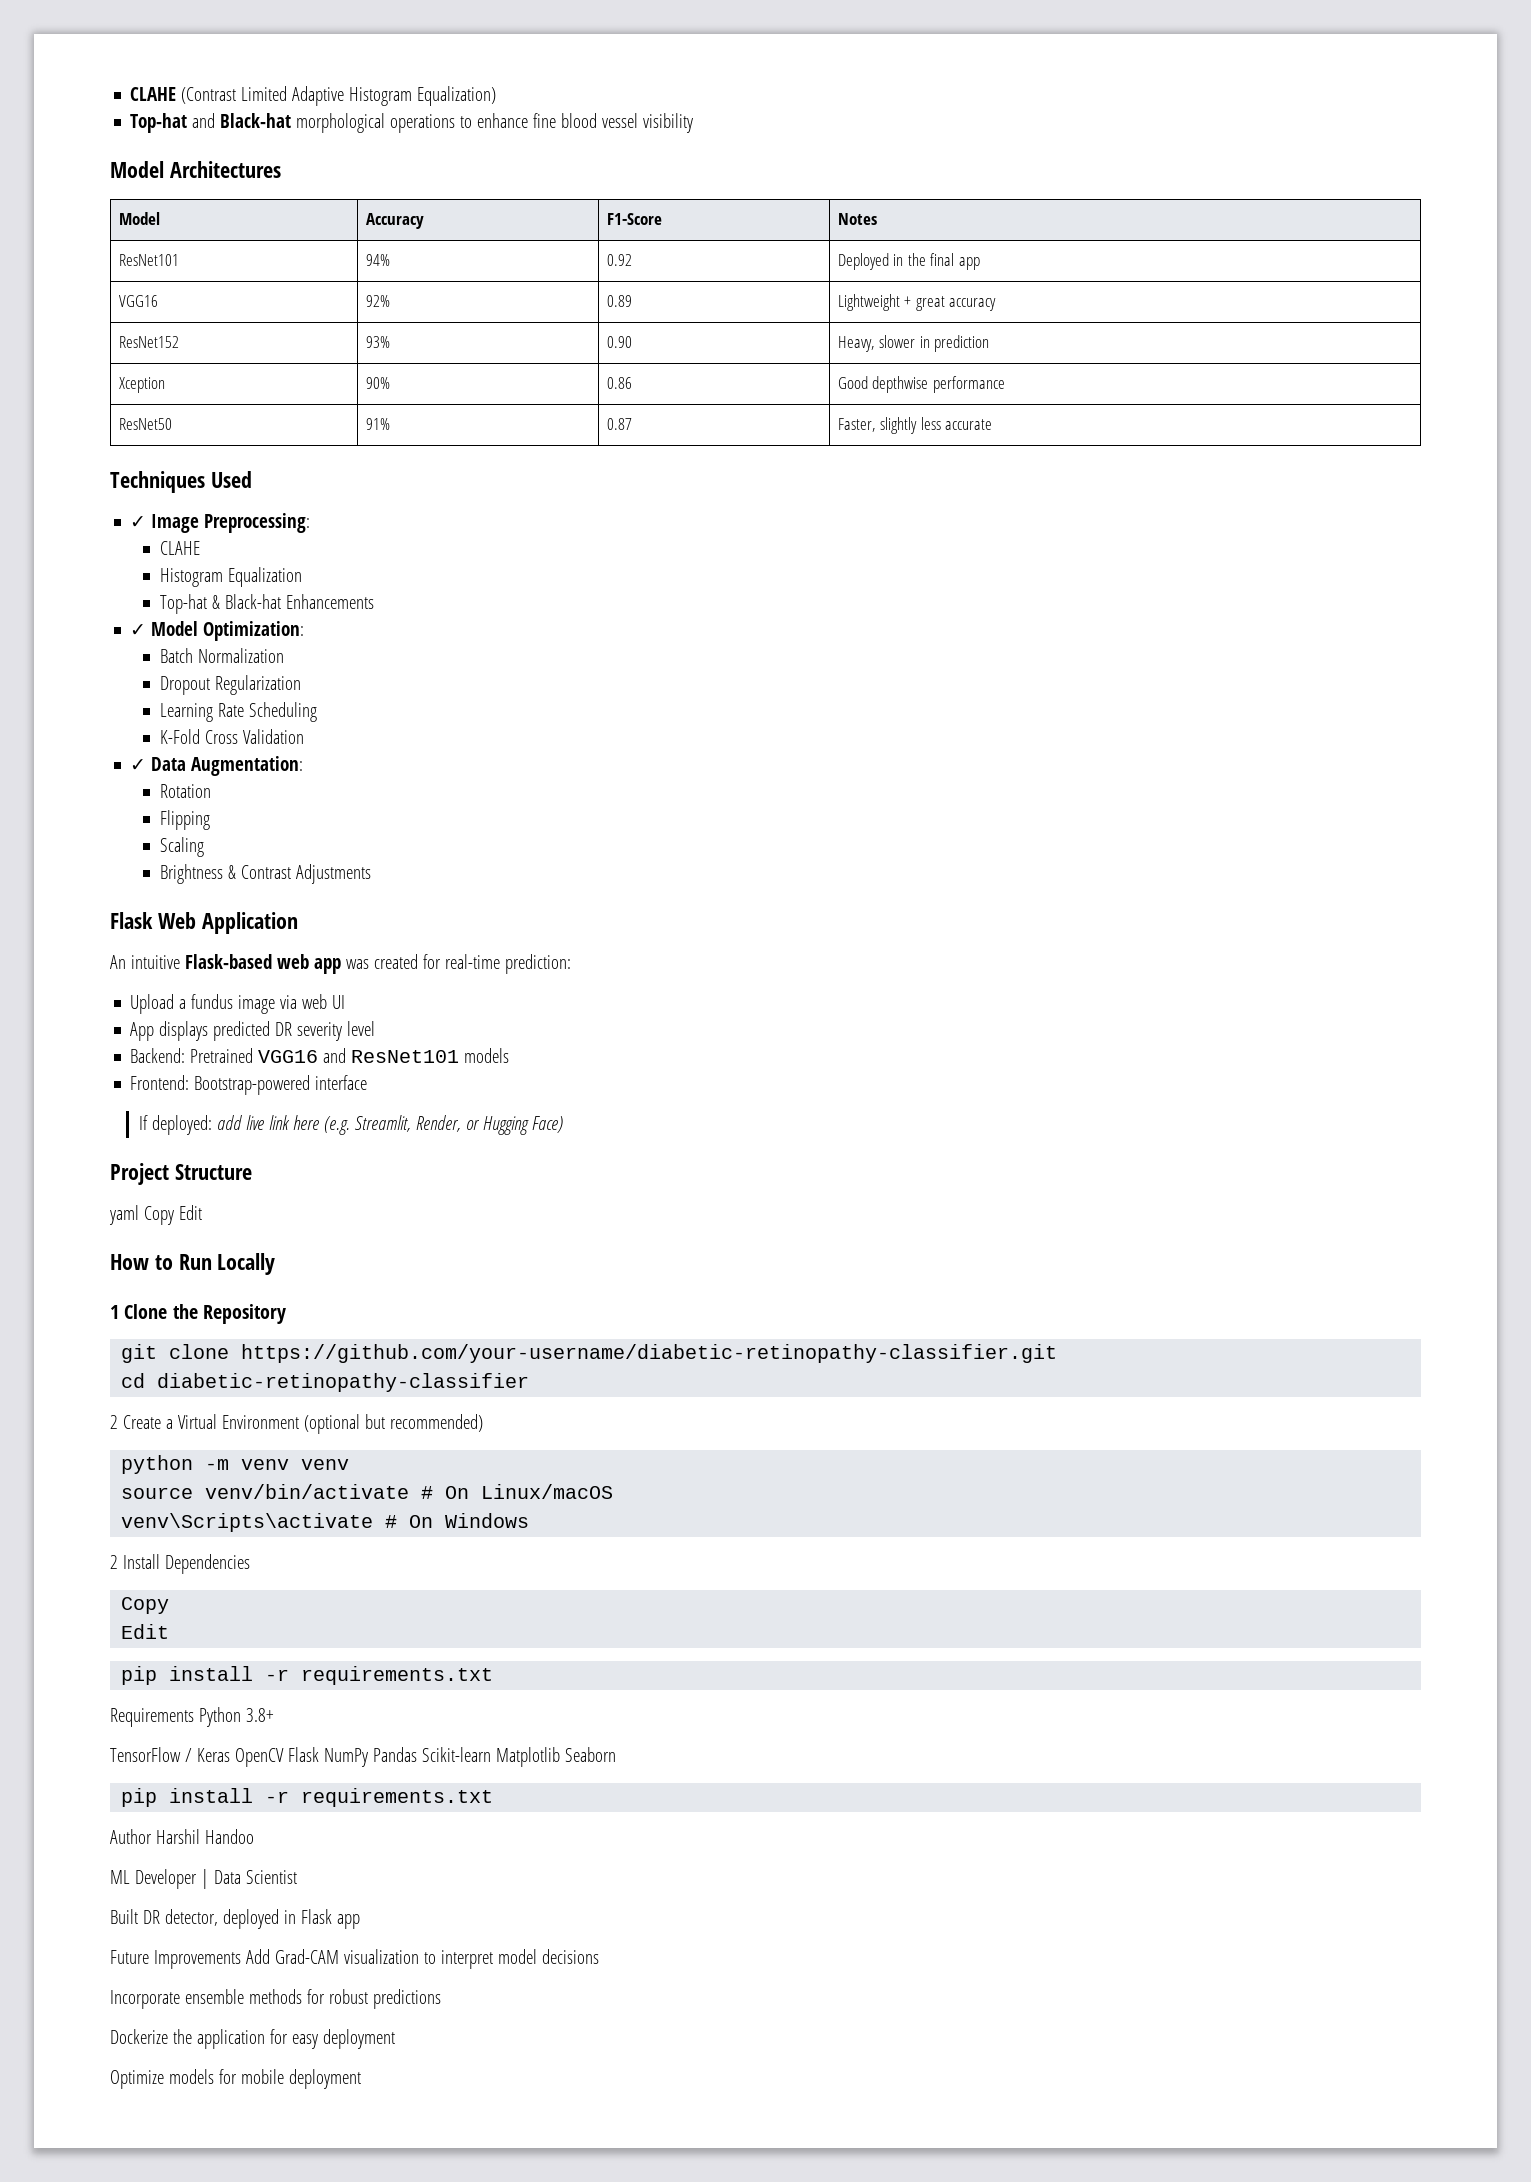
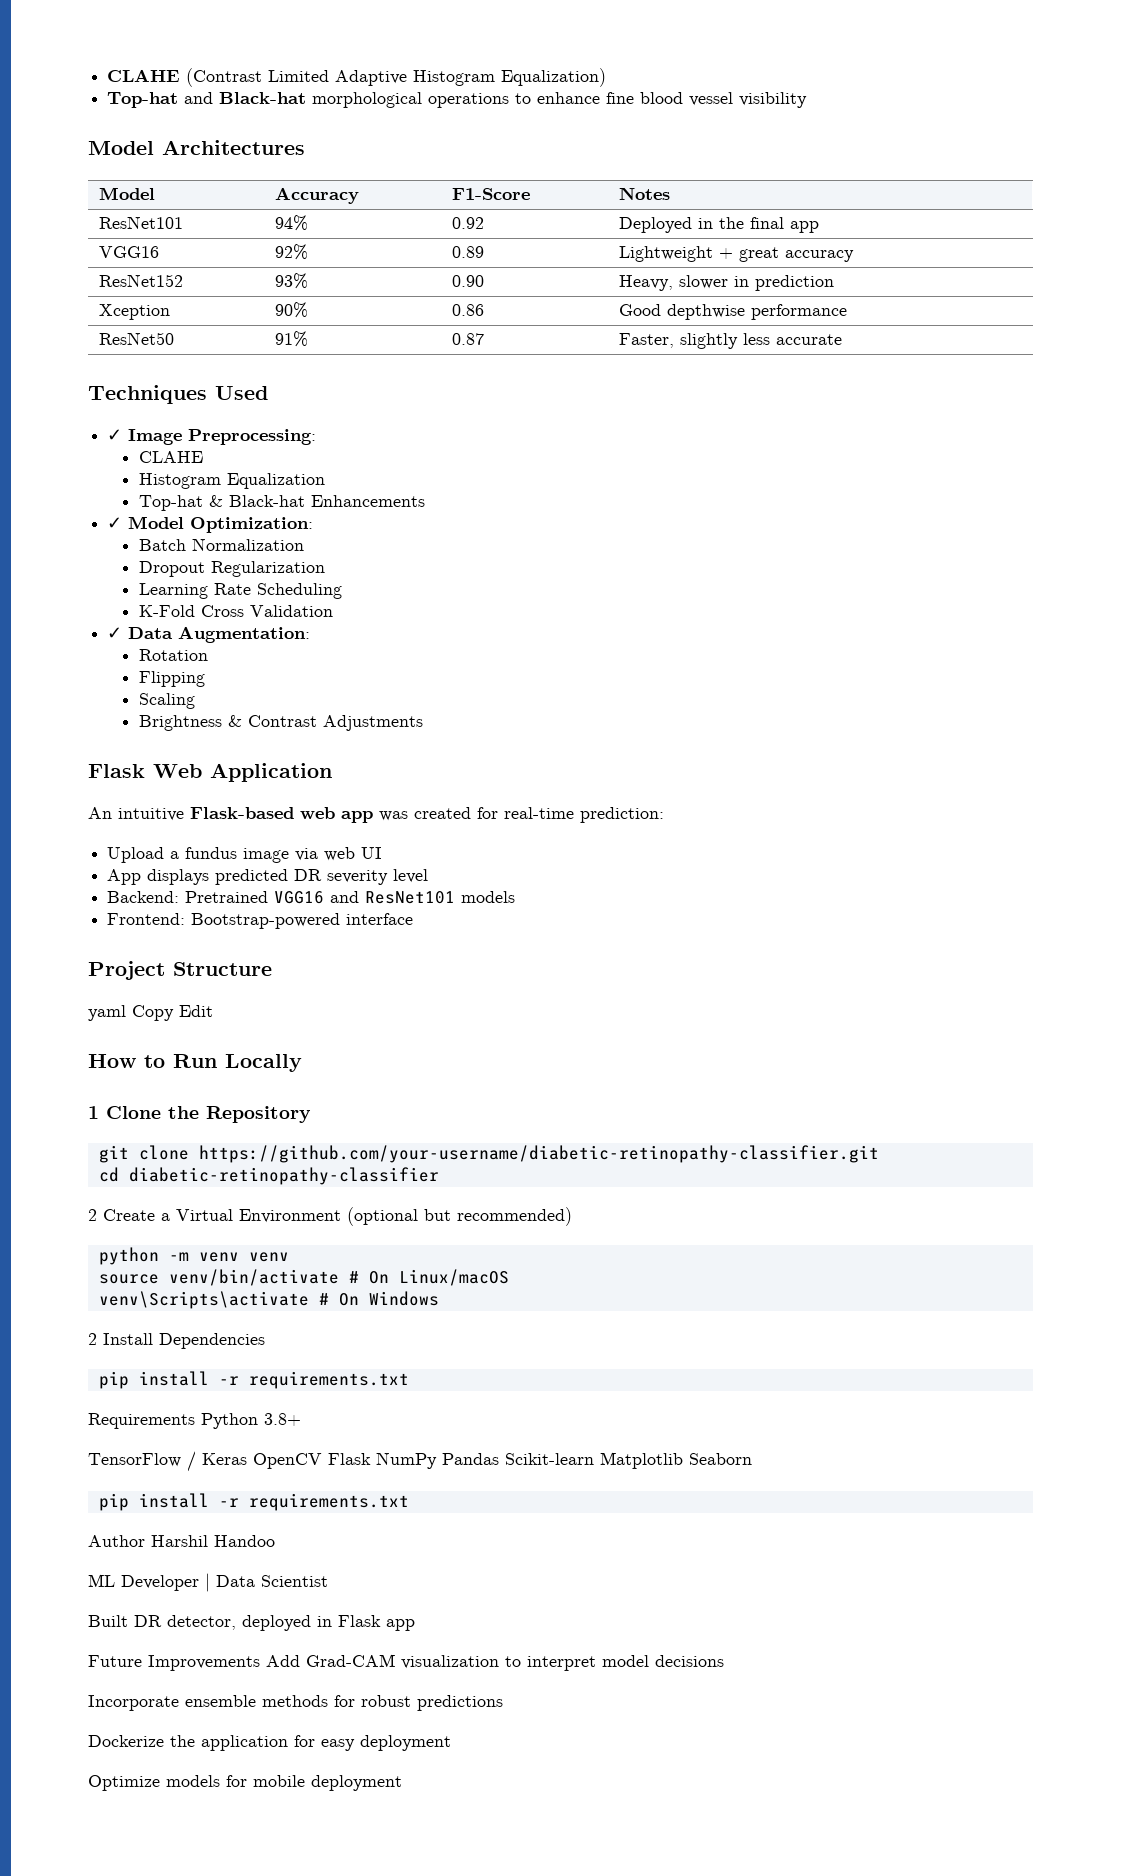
- If deployed: add live link here (e.g. Streamlit, Render, or Hugging Face)
  2 Install Dependencies
- Copy
- Edit

